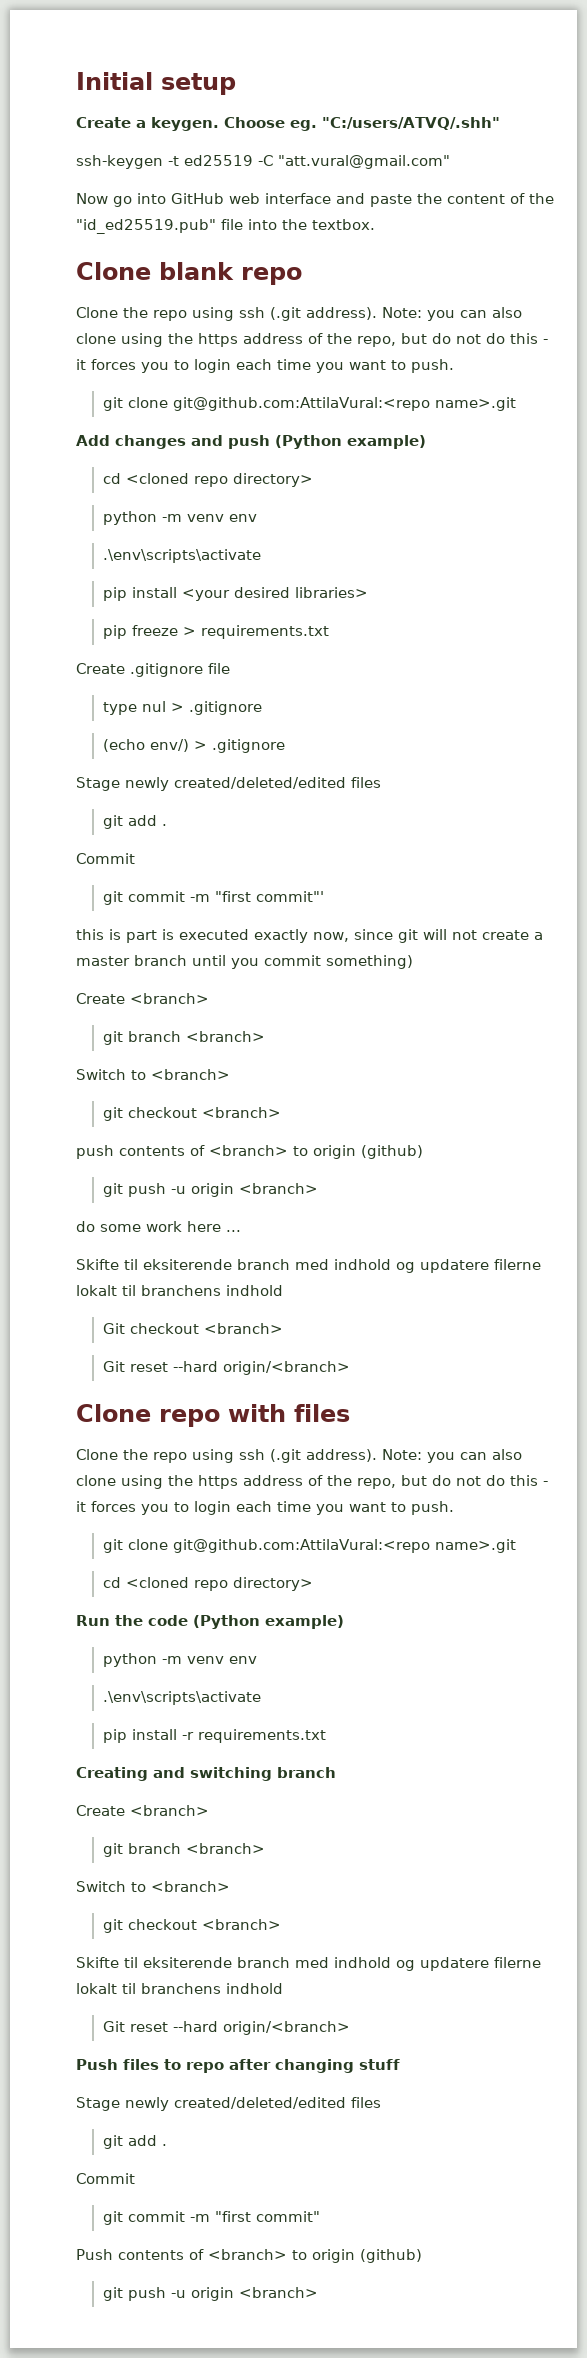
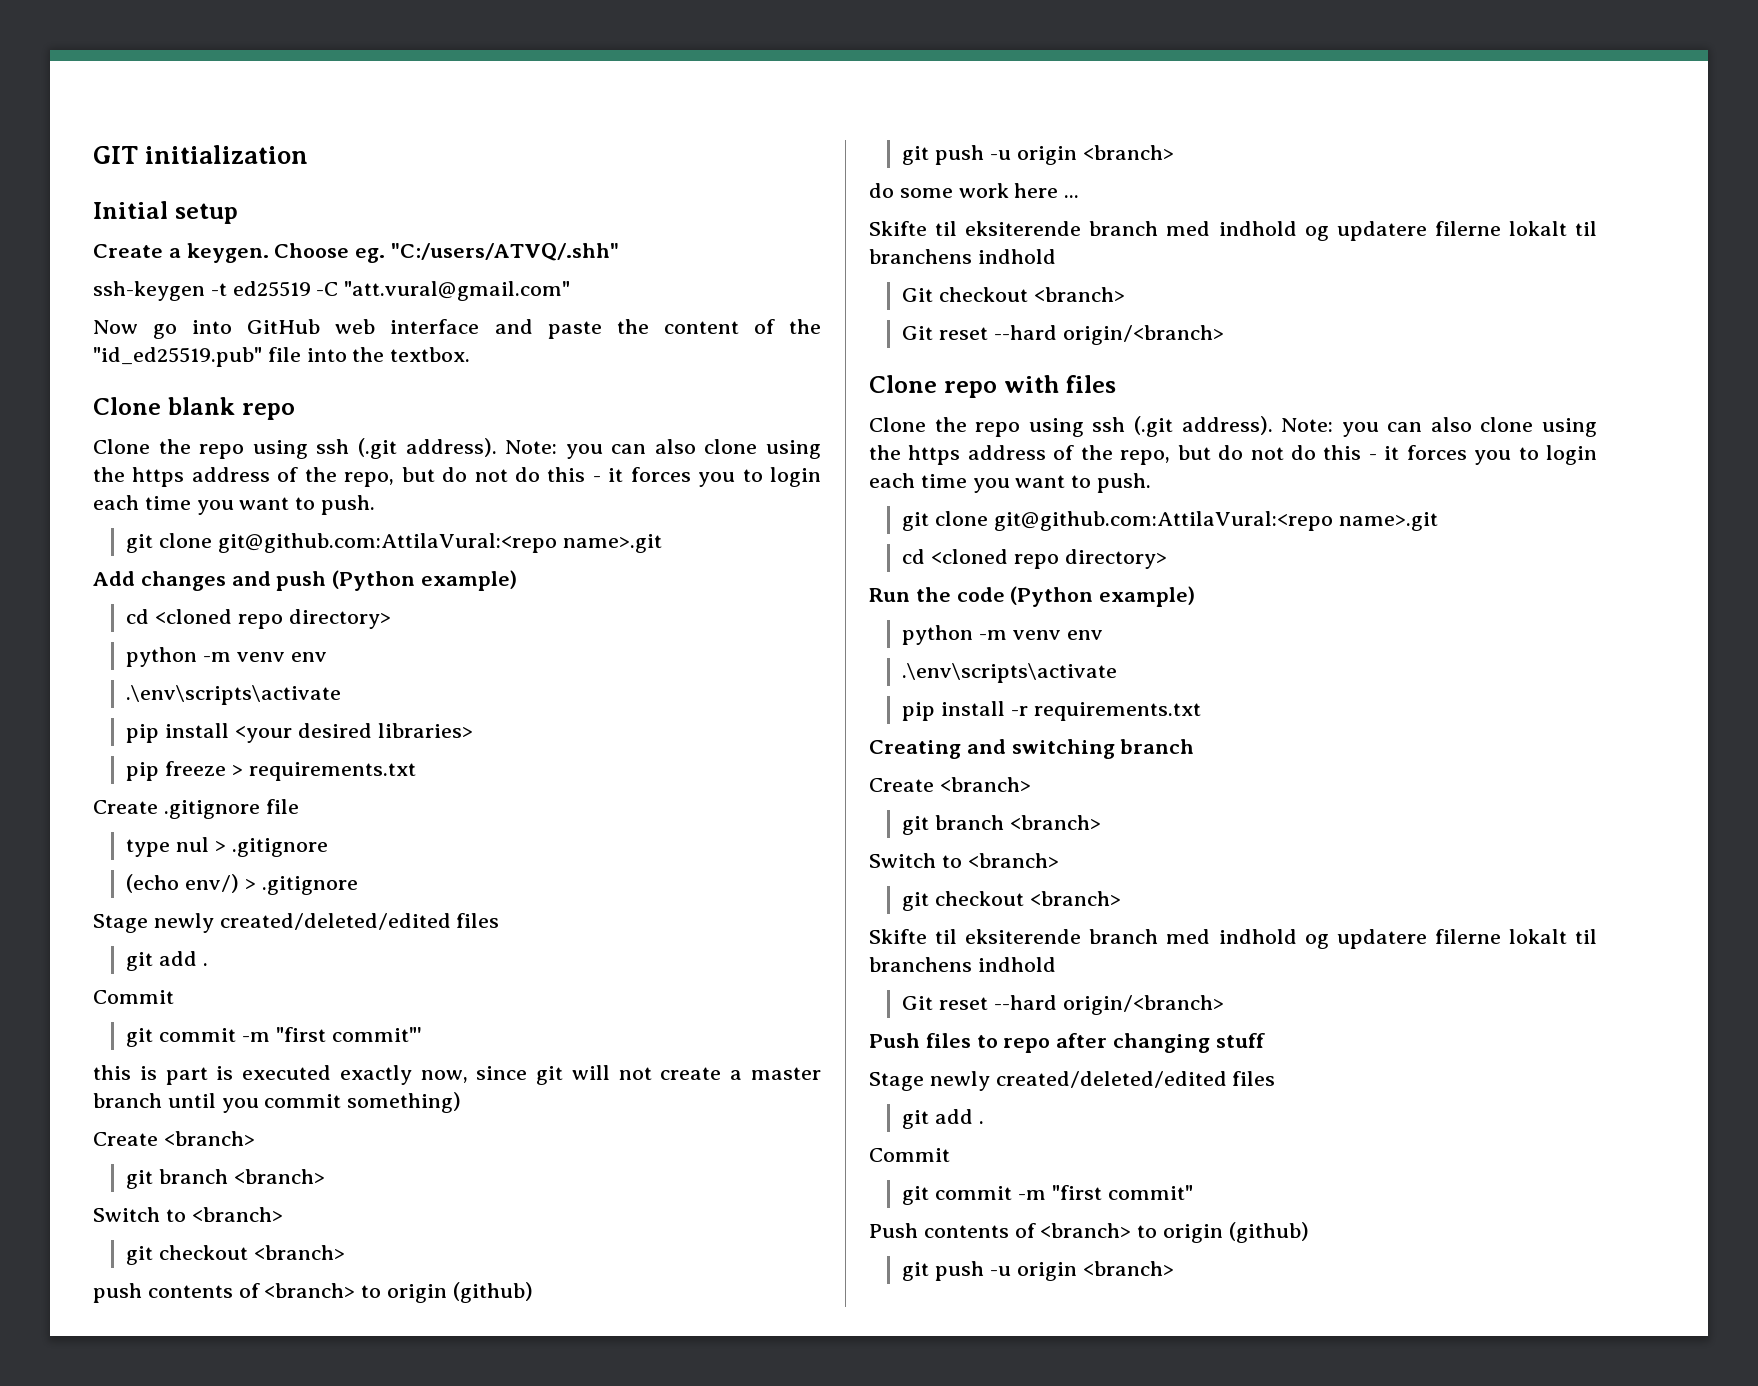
+ GIT initialization

